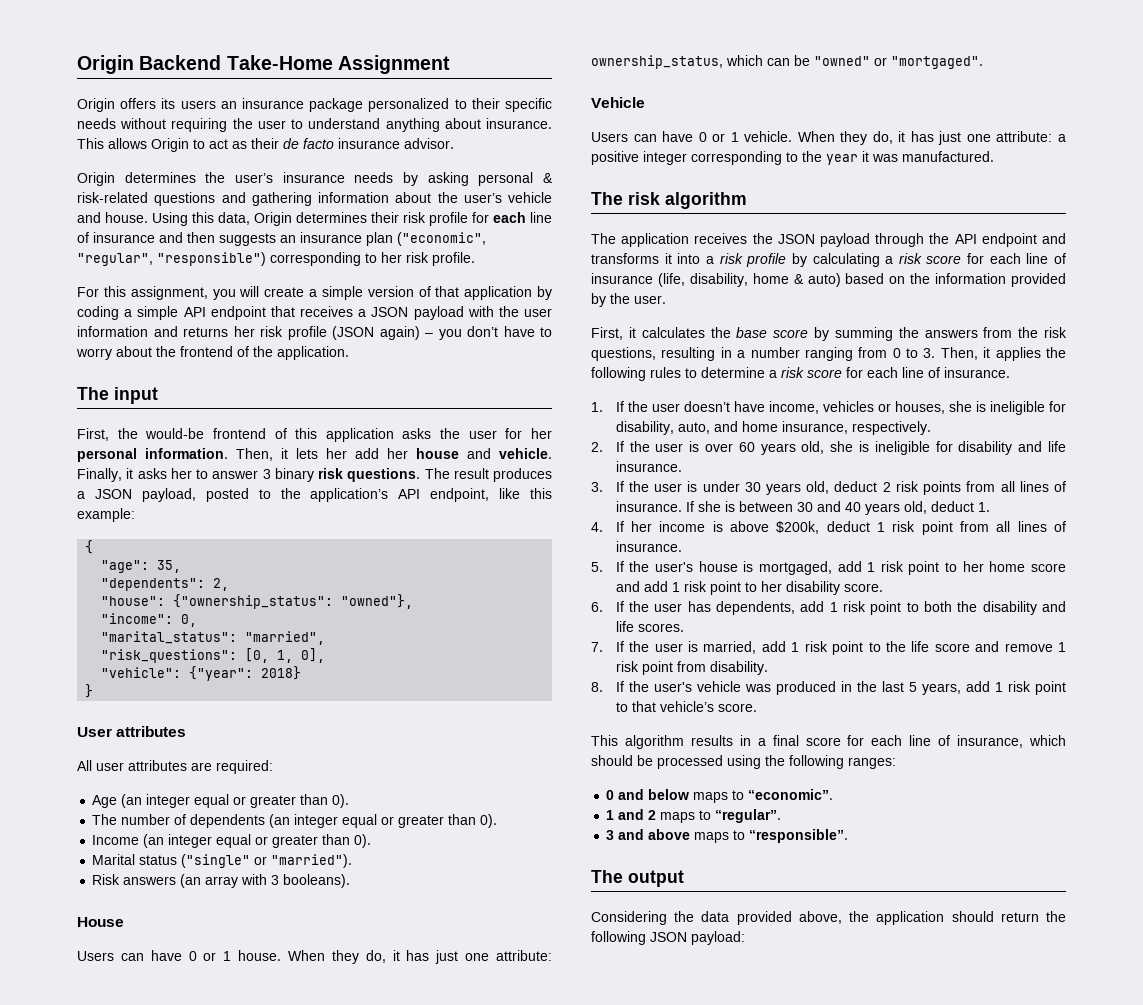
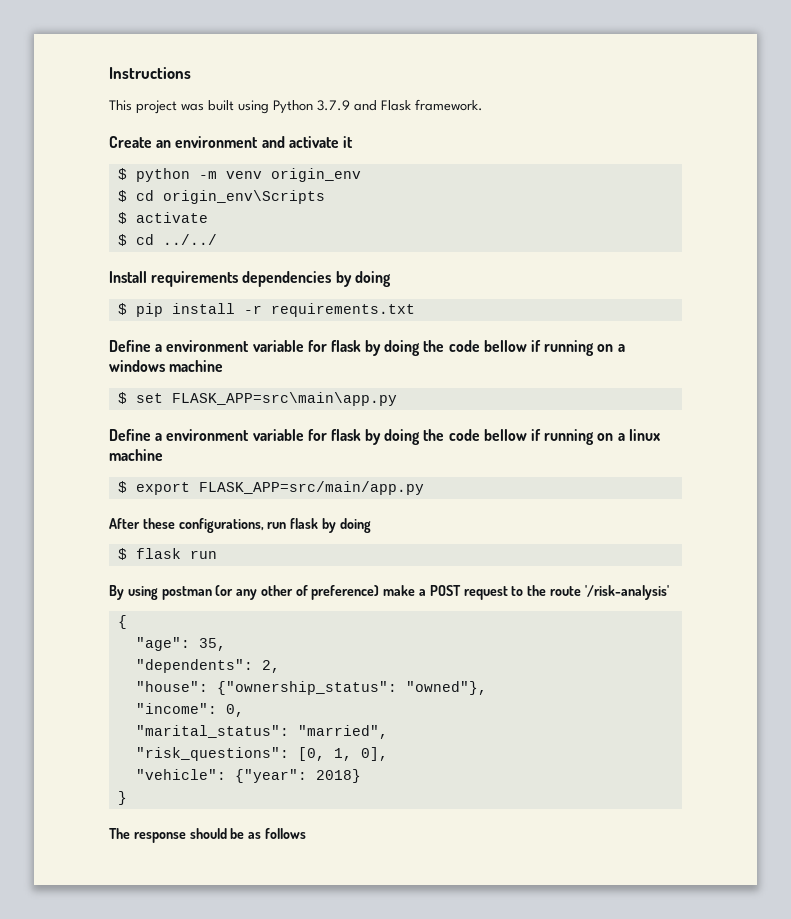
- Origin Backend Take-Home Assignment
- Origin offers its users an insurance package personalized to their specific needs without requiring the user to understand anything about insurance. This allows Origin to act as their de facto insurance advisor.
- Origin determines the user’s insurance needs by asking personal & risk-related questions and gathering information about the user’s vehicle and house. Using this data, Origin determines their risk profile for each line of insurance and then suggests an insurance plan ("economic", "regular", "responsible") corresponding to her risk profile.
- For this assignment, you will create a simple version of that application by coding a simple API endpoint that receives a JSON payload with the user information and returns her risk profile (JSON again) – you don’t have to worry about the frontend of the application.
- The input
- First, the would-be frontend of this application asks the user for her personal information. Then, it lets her add her house and vehicle. Finally, it asks her to answer 3 binary risk questions. The result produces a JSON payload, posted to the application’s API endpoint, like this example:
+ Instructions
+ This project was built using Python 3.7.9 and Flask framework.
+ Create an environment and activate it
+ $ python -m venv origin_env
+ $ cd origin_env\Scripts
+ $ activate
+ $ cd ../../
+ Install requirements dependencies by doing
+ $ pip install -r requirements.txt
+ Define a environment variable for flask by doing the code bellow if running on a windows machine
+ $ set FLASK_APP=src\main\app.py
+ Define a environment variable for flask by doing the code bellow if running on a linux machine
+ $ export FLASK_APP=src/main/app.py
+ After these configurations, run flask by doing
+ $ flask run
+ By using postman (or any other of preference) make a POST request to the route '/risk-analysis'
- User attributes
- All user attributes are required:
- Age (an integer equal or greater than 0).
- The number of dependents (an integer equal or greater than 0).
- Income (an integer equal or greater than 0).
- Marital status ("single" or "married").
- Risk answers (an array with 3 booleans).
- House
- Users can have 0 or 1 house. When they do, it has just one attribute: ownership_status, which can be "owned" or "mortgaged".
- Vehicle
- Users can have 0 or 1 vehicle. When they do, it has just one attribute: a positive integer corresponding to the year it was manufactured.
- The risk algorithm
- The application receives the JSON payload through the API endpoint and transforms it into a risk profile by calculating a risk score for each line of insurance (life, disability, home & auto) based on the information provided by the user.
- First, it calculates the base score by summing the answers from the risk questions, resulting in a number ranging from 0 to 3. Then, it applies the following rules to determine a risk score for each line of insurance.
- 1. If the user doesn’t have income, vehicles or houses, she is ineligible for disability, auto, and home insurance, respectively.
- 2. If the user is over 60 years old, she is ineligible for disability and life insurance.
- 3. If the user is under 30 years old, deduct 2 risk points from all lines of insurance. If she is between 30 and 40 years old, deduct 1.
- 4. If her income is above $200k, deduct 1 risk point from all lines of insurance.
- 5. If the user's house is mortgaged, add 1 risk point to her home score and add 1 risk point to her disability score.
- 6. If the user has dependents, add 1 risk point to both the disability and life scores.
- 7. If the user is married, add 1 risk point to the life score and remove 1 risk point from disability.
- 8. If the user's vehicle was produced in the last 5 years, add 1 risk point to that vehicle’s score.
- This algorithm results in a final score for each line of insurance, which should be processed using the following ranges:
- 0 and below maps to “economic”.
- 1 and 2 maps to “regular”.
- 3 and above maps to “responsible”.
- The output
- Considering the data provided above, the application should return the following JSON payload:
+ The response should be as follows

